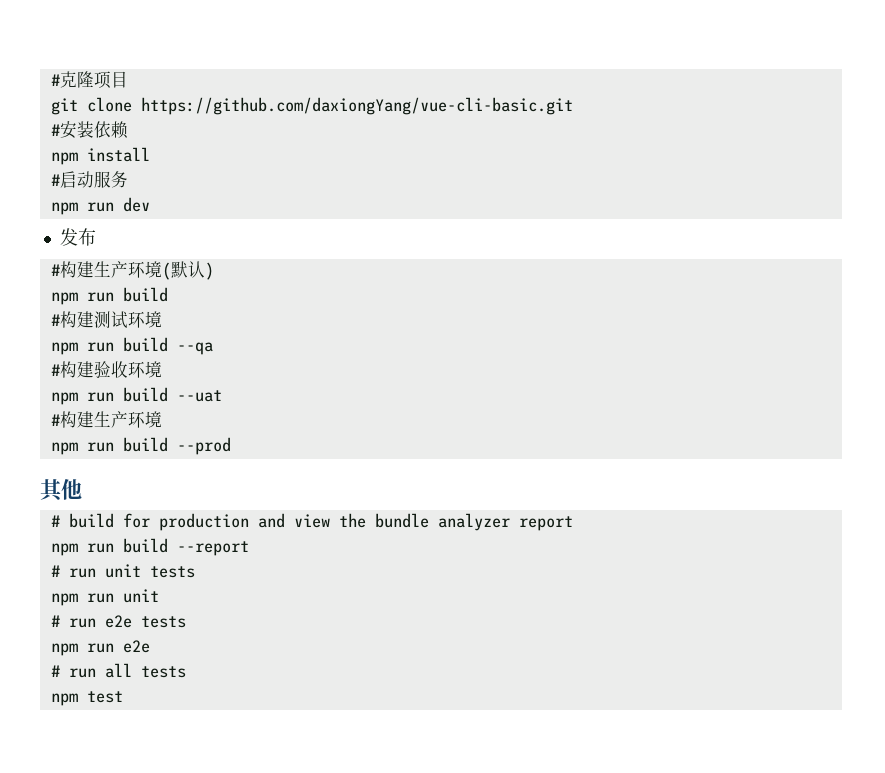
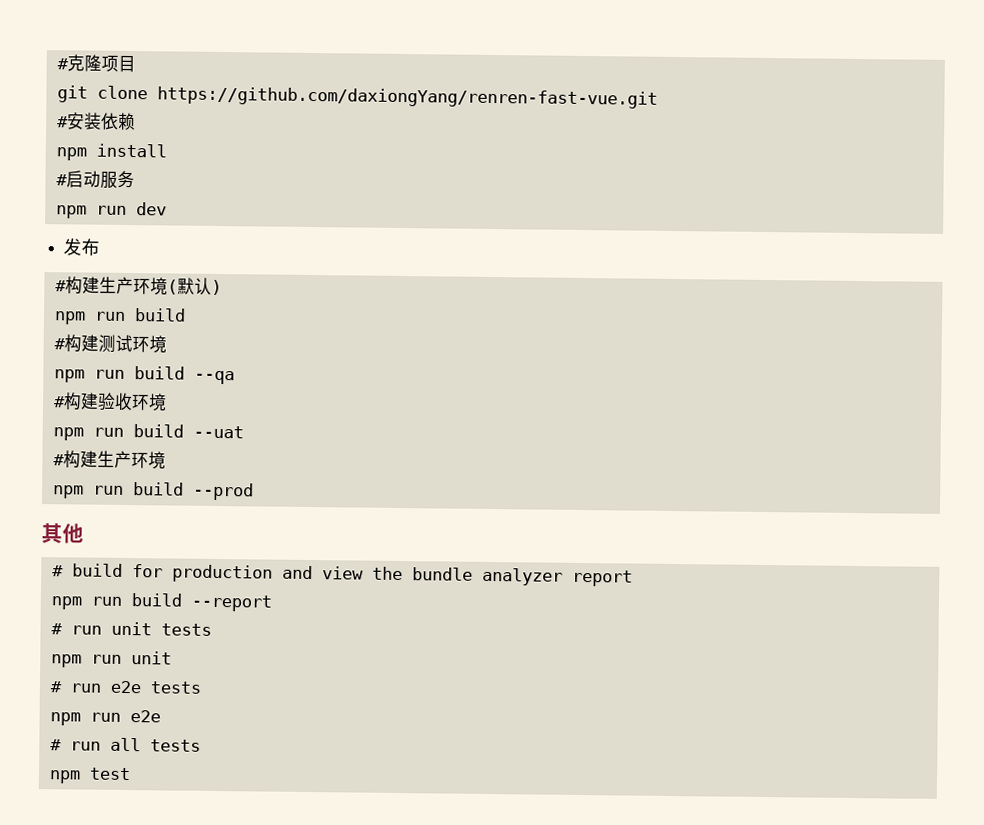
- git clone https://github.com/daxiongYang/vue-cli-basic.git
+ git clone https://github.com/daxiongYang/renren-fast-vue.git

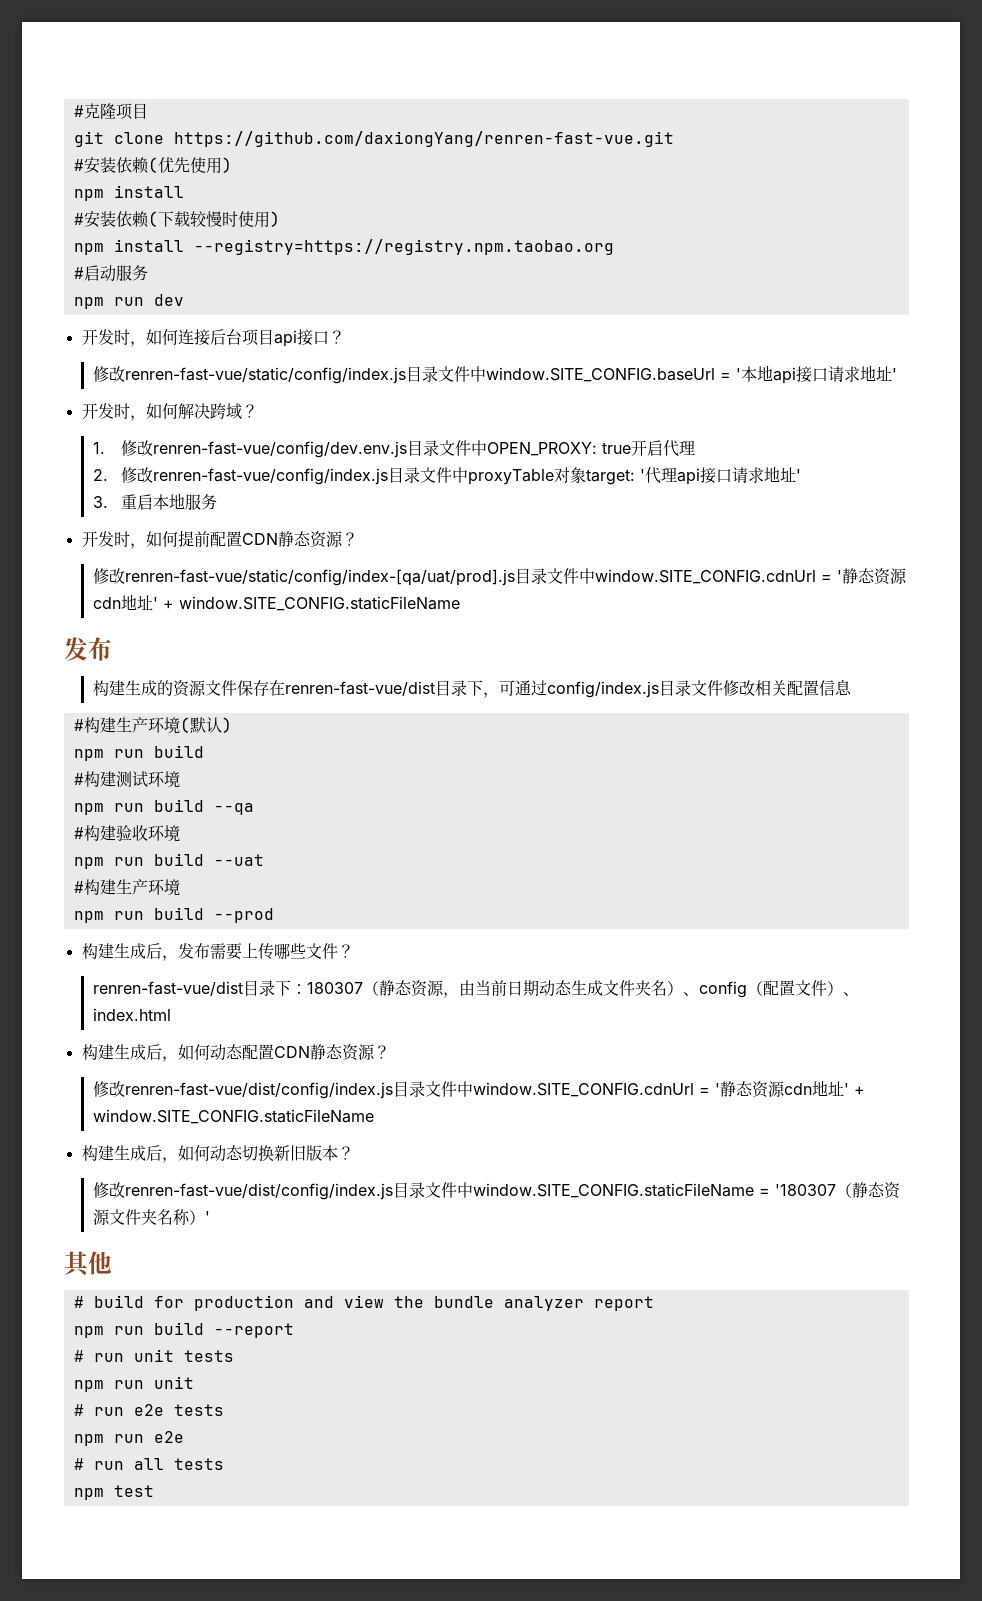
- #安装依赖
+ #安装依赖(优先使用)
  npm install
+ #安装依赖(下载较慢时使用)
+ npm install --registry=https://registry.npm.taobao.org
+ 开发时，如何连接后台项目api接口？
+ 修改renren-fast-vue/static/config/index.js目录文件中window.SITE_CONFIG.baseUrl = '本地api接口请求地址'
+ 开发时，如何解决跨域？
+ 1.修改renren-fast-vue/config/dev.env.js目录文件中OPEN_PROXY: true开启代理
+ 2.修改renren-fast-vue/config/index.js目录文件中proxyTable对象target: '代理api接口请求地址'
+ 3.重启本地服务
+ 开发时，如何提前配置CDN静态资源？
+ 修改renren-fast-vue/static/config/index-[qa/uat/prod].js目录文件中window.SITE_CONFIG.cdnUrl = '静态资源cdn地址' + window.SITE_CONFIG.staticFileName
  发布
+ 构建生成的资源文件保存在renren-fast-vue/dist目录下，可通过config/index.js目录文件修改相关配置信息
+ 构建生成后，发布需要上传哪些文件？
+ renren-fast-vue/dist目录下：180307（静态资源，由当前日期动态生成文件夹名）、config（配置文件）、index.html
+ 构建生成后，如何动态配置CDN静态资源？
+ 修改renren-fast-vue/dist/config/index.js目录文件中window.SITE_CONFIG.cdnUrl = '静态资源cdn地址' + window.SITE_CONFIG.staticFileName
+ 构建生成后，如何动态切换新旧版本？
+ 修改renren-fast-vue/dist/config/index.js目录文件中window.SITE_CONFIG.staticFileName = '180307（静态资源文件夹名称）'

